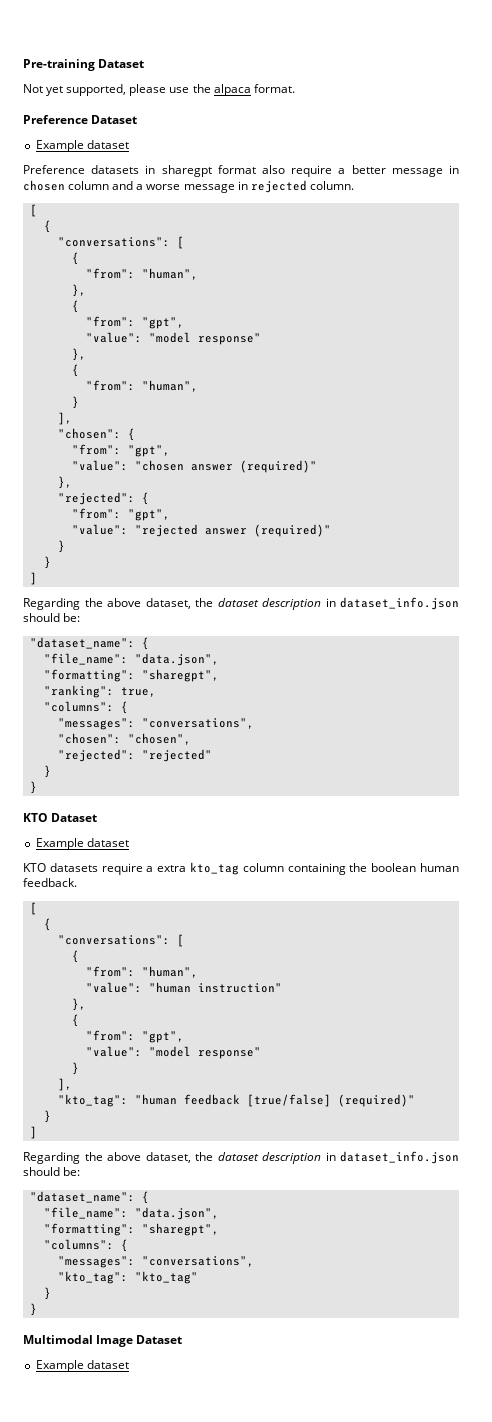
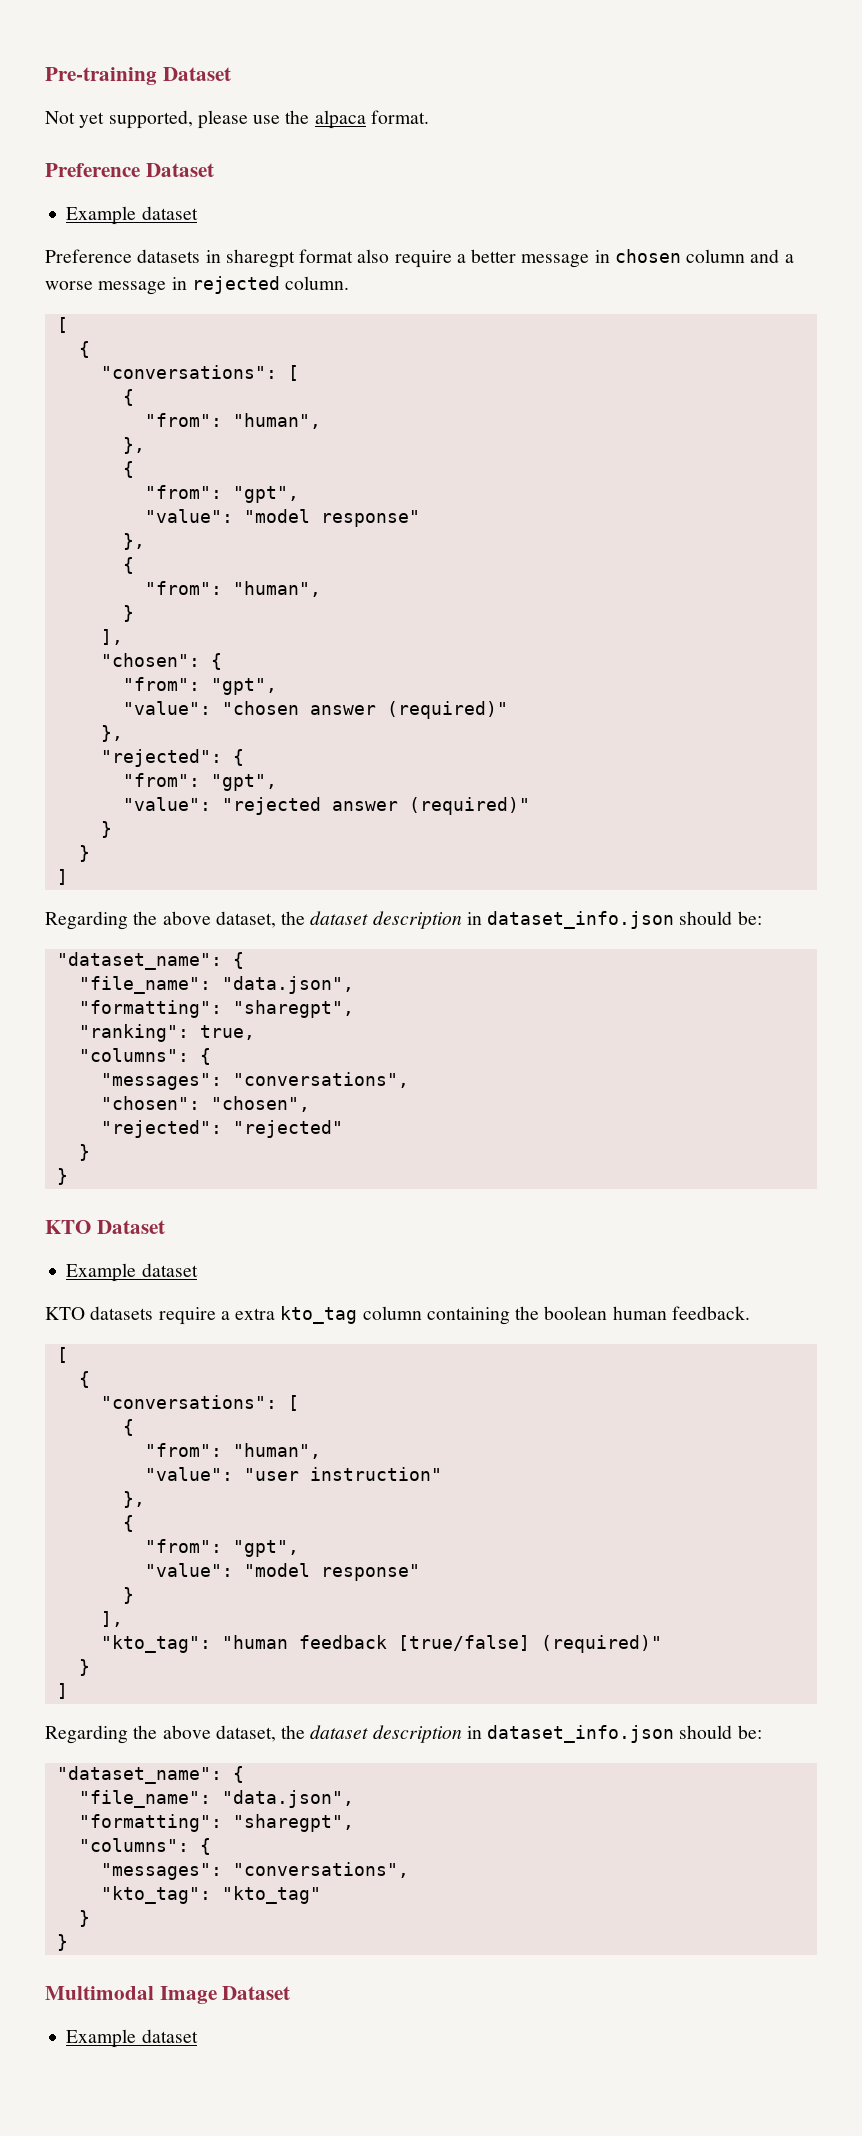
- "value": "human instruction"
+ "value": "user instruction"

